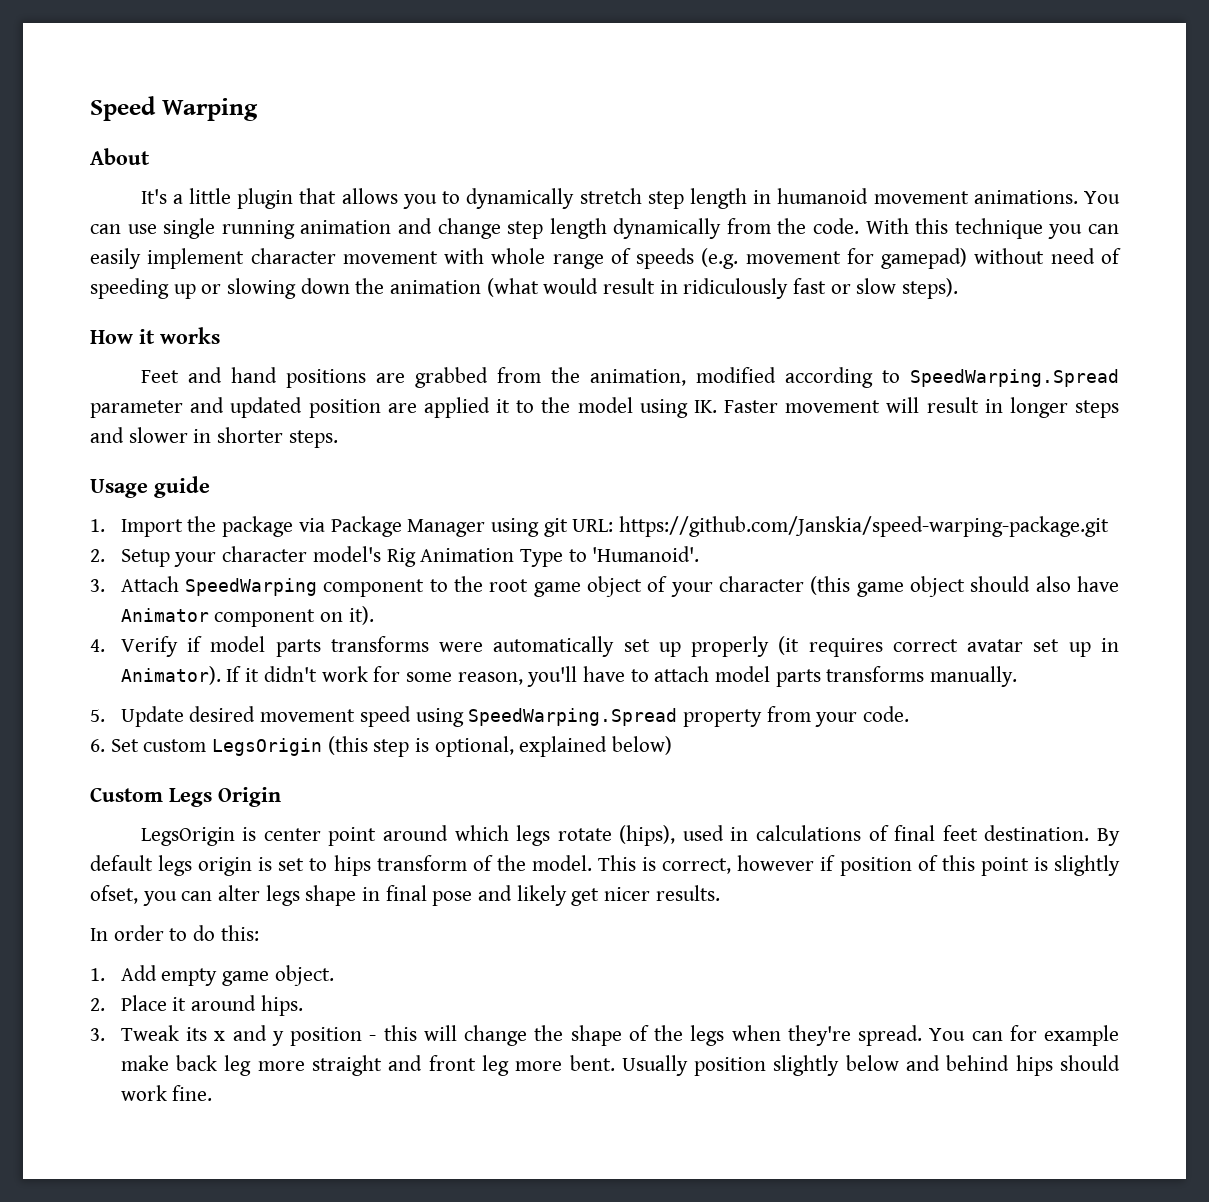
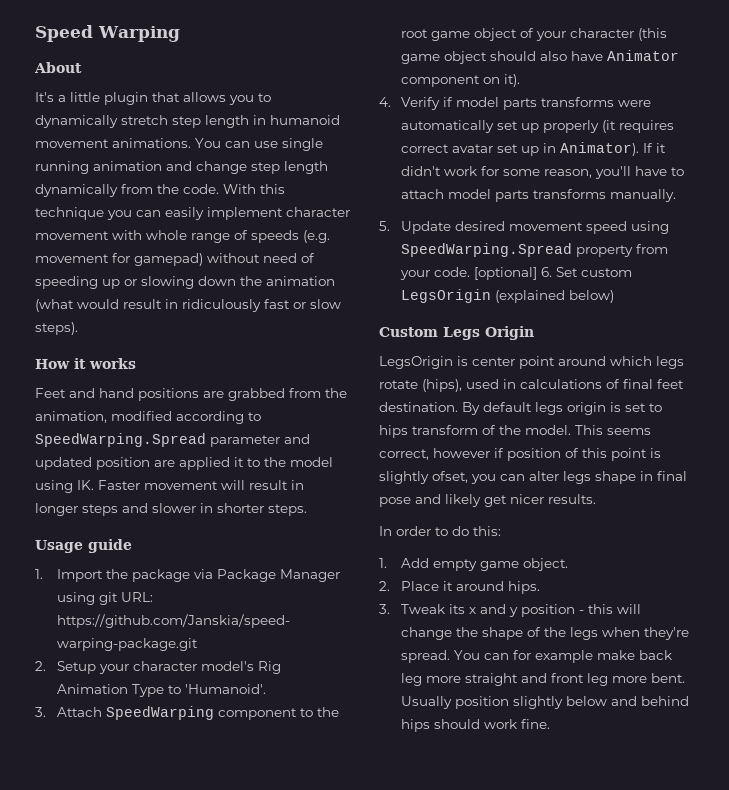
- 5. Update desired movement speed using SpeedWarping.Spread property from your code.
- 6. Set custom LegsOrigin (this step is optional, explained below)
+ 5. Update desired movement speed using SpeedWarping.Spread property from your code. [optional] 6. Set custom LegsOrigin (explained below)
- This is correct, however if position of this point is slightly ofset, you can alter legs shape in final pose and likely get nicer results.
+ This seems correct, however if position of this point is slightly ofset, you can alter legs shape in final pose and likely get nicer results.

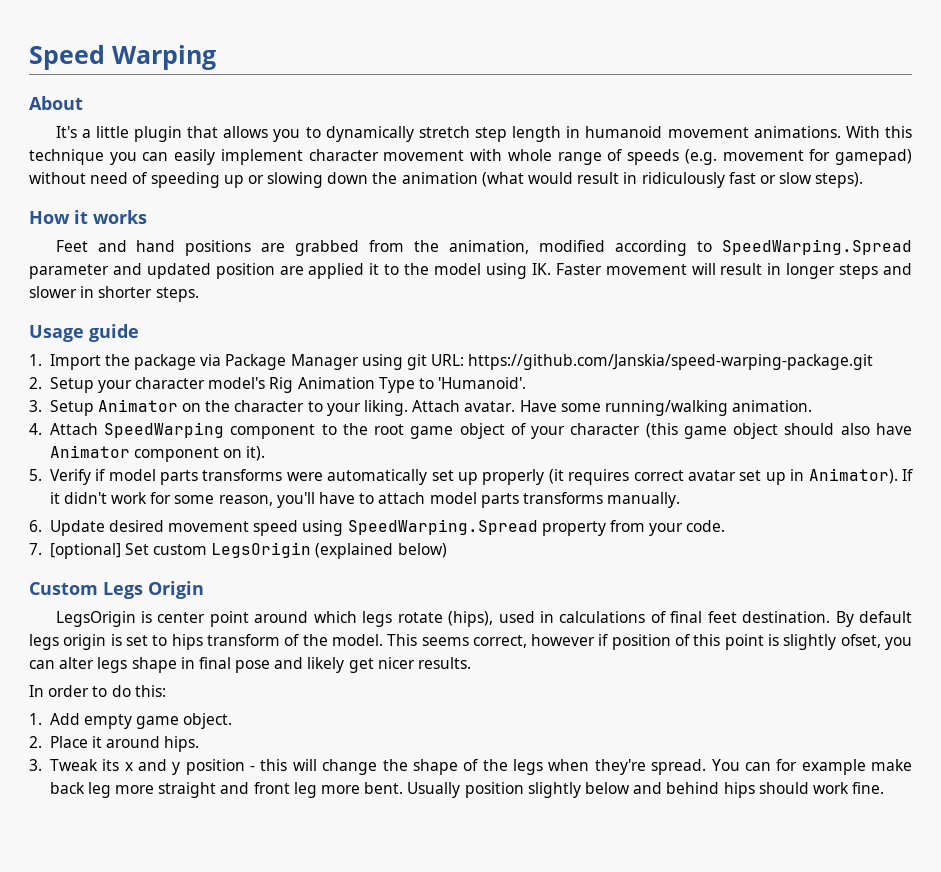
- You can use single running animation and change step length dynamically from the code.
- 3. Attach SpeedWarping component to the root game object of your character (this game object should also have Animator component on it).
+ 3. Setup Animator on the character to your liking. Attach avatar. Have some running/walking animation.
+ 4. Attach SpeedWarping component to the root game object of your character (this game object should also have Animator component on it).
- 4. Verify if model parts transforms were automatically set up properly (it requires correct avatar set up in Animator).
+ 5. Verify if model parts transforms were automatically set up properly (it requires correct avatar set up in Animator).
- 5. Update desired movement speed using SpeedWarping.Spread property from your code. [optional] 6. Set custom LegsOrigin (explained below)
+ 6. Update desired movement speed using SpeedWarping.Spread property from your code.
+ 7. [optional] Set custom LegsOrigin (explained below)

